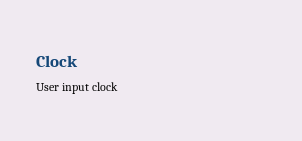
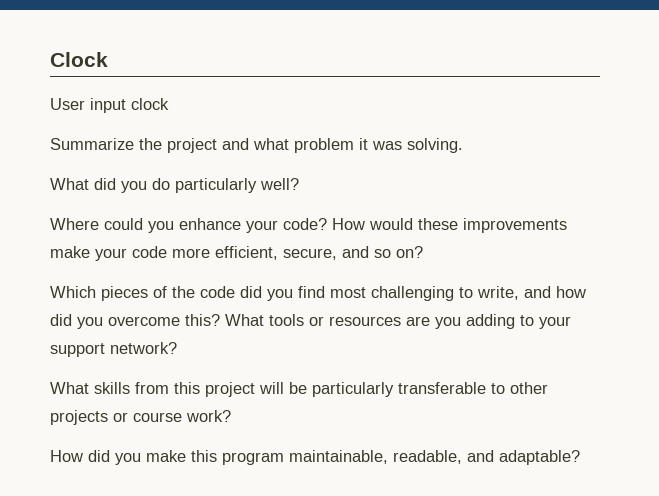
+ Summarize the project and what problem it was solving.
+ What did you do particularly well?
+ Where could you enhance your code? How would these improvements make your code more efficient, secure, and so on?
+ Which pieces of the code did you find most challenging to write, and how did you overcome this? What tools or resources are you adding to your support network?
+ What skills from this project will be particularly transferable to other projects or course work?
+ How did you make this program maintainable, readable, and adaptable?

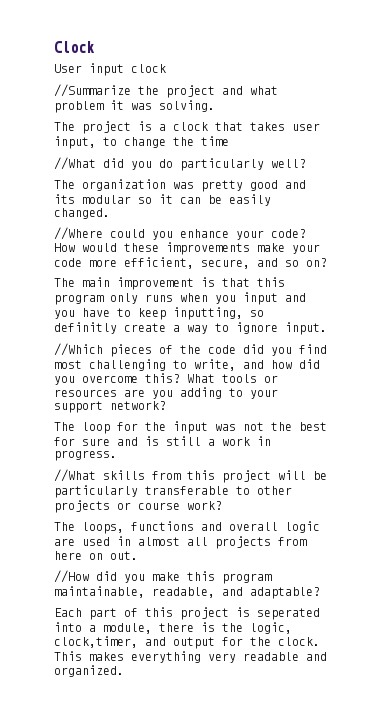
- Summarize the project and what problem it was solving.
+ //Summarize the project and what problem it was solving.
- What did you do particularly well?
+ The project is a clock that takes user input, to change the time
+ //What did you do particularly well?
- Where could you enhance your code?
+ The organization was pretty good and its modular so it can be easily changed.
+ //Where could you enhance your code?
- Which pieces of the code did you find most challenging to write, and how did you overcome this?
+ The main improvement is that this program only runs when you input and you have to keep inputting, so definitly create a way to ignore input.
+ //Which pieces of the code did you find most challenging to write, and how did you overcome this?
- What skills from this project will be particularly transferable to other projects or course work?
+ The loop for the input was not the best for sure and is still a work in progress.
+ //What skills from this project will be particularly transferable to other projects or course work?
- How did you make this program maintainable, readable, and adaptable?
+ The loops, functions and overall logic are used in almost all projects from here on out.
+ //How did you make this program maintainable, readable, and adaptable?
+ Each part of this project is seperated into a module, there is the logic, clock,timer, and output for the clock. This makes everything very readable and organized.

